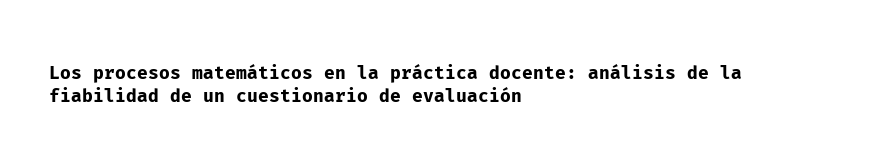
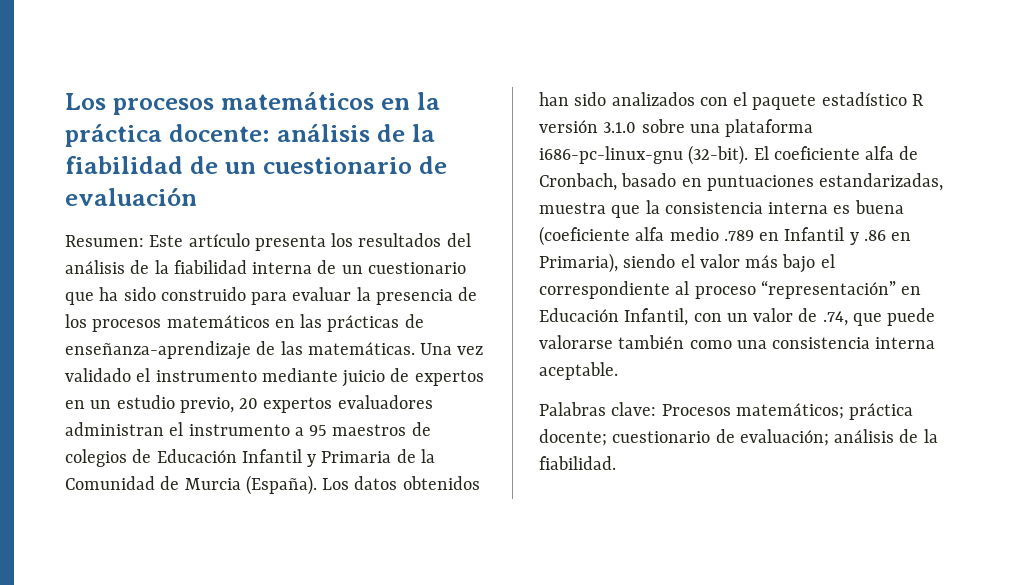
+ Resumen: Este artículo presenta los resultados del análisis de la fiabilidad interna de un cuestionario que ha sido construido para evaluar la presencia de los procesos matemáticos en las prácticas de enseñanza-aprendizaje de las matemáticas. Una vez validado el instrumento mediante juicio de expertos en un estudio previo, 20 expertos evaluadores administran el instrumento a 95 maestros de colegios de Educación Infantil y Primaria de la Comunidad de Murcia (España). Los datos obtenidos han sido analizados con el paquete estadístico R versión 3.1.0 sobre una plataforma i686-pc-linux-gnu (32-bit). El coeficiente alfa de Cronbach, basado en puntuaciones estandarizadas, muestra que la consistencia interna es buena (coeficiente alfa medio .789 en Infantil y .86 en Primaria), siendo el valor más bajo el correspondiente al proceso “representación” en Educación Infantil, con un valor de .74, que puede valorarse también como una consistencia interna aceptable.
+ Palabras clave: Procesos matemáticos; práctica docente; cuestionario de evaluación; análisis de la fiabilidad.

